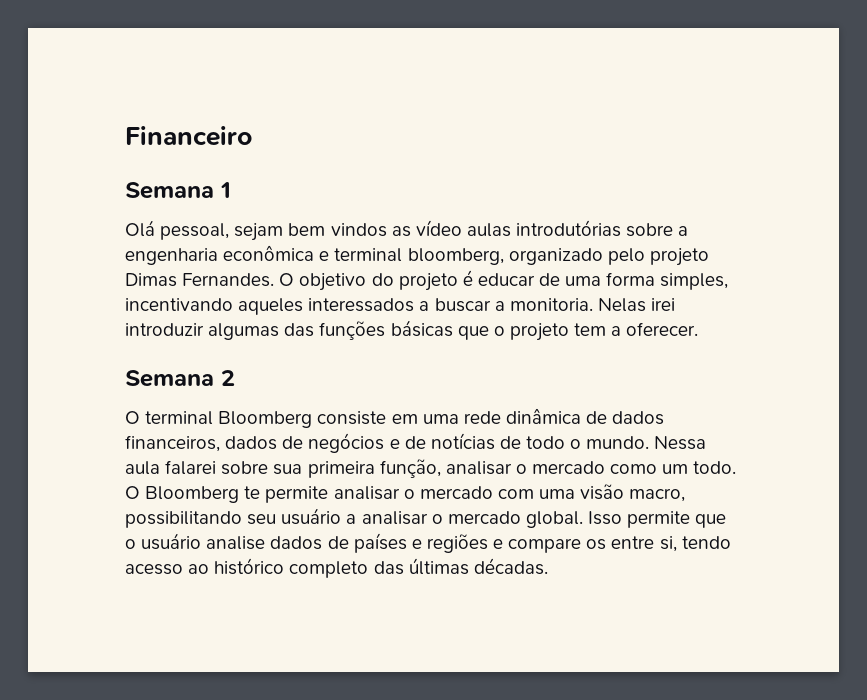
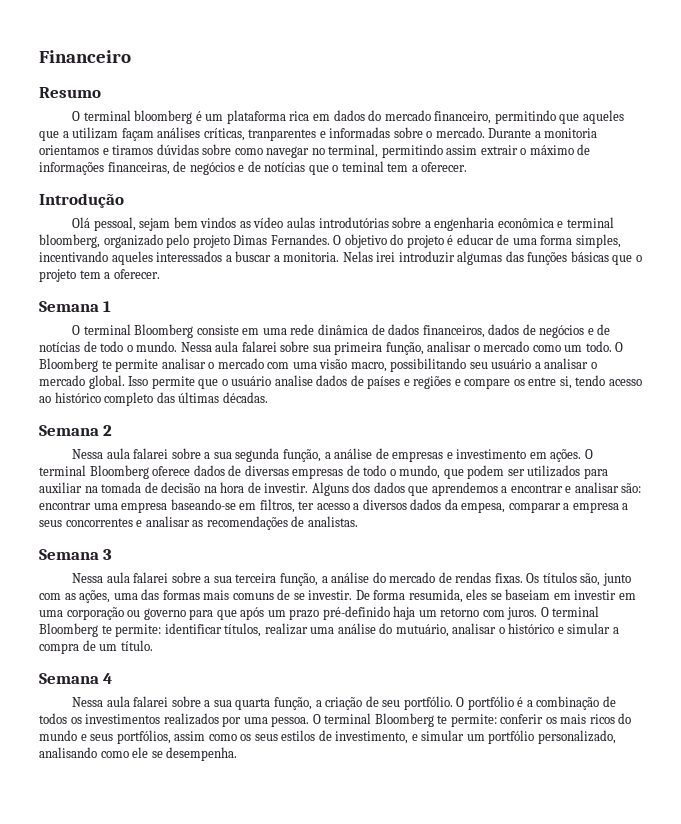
- Semana 1
+ Resumo
+ O terminal bloomberg é um plataforma rica em dados do mercado financeiro, permitindo que aqueles que a utilizam façam análises críticas, tranparentes e informadas sobre o mercado. Durante a monitoria orientamos e tiramos dúvidas sobre como navegar no terminal, permitindo assim extrair o máximo de informações financeiras, de negócios e de notícias que o teminal tem a oferecer.
+ Introdução
- Semana 2
+ Semana 1
+ Semana 2
+ Nessa aula falarei sobre a sua segunda função, a análise de empresas e investimento em ações. O terminal Bloomberg oferece dados de diversas empresas de todo o mundo, que podem ser utilizados para auxiliar na tomada de decisão na hora de investir. Alguns dos dados que aprendemos a encontrar e analisar são: encontrar uma empresa baseando-se em filtros, ter acesso a diversos dados da empesa, comparar a empresa a seus concorrentes e analisar as recomendações de analistas.
+ Semana 3
+ Nessa aula falarei sobre a sua terceira função, a análise do mercado de rendas fixas. Os títulos são, junto com as ações, uma das formas mais comuns de se investir. De forma resumida, eles se baseiam em investir em uma corporação ou governo para que após um prazo pré-definido haja um retorno com juros. O terminal Bloomberg te permite: identificar títulos, realizar uma análise do mutuário, analisar o histórico e simular a compra de um título.
+ Semana 4
+ Nessa aula falarei sobre a sua quarta função, a criação de seu portfólio. O portfólio é a combinação de todos os investimentos realizados por uma pessoa. O terminal Bloomberg te permite: conferir os mais ricos do mundo e seus portfólios, assim como os seus estilos de investimento, e simular um portfólio personalizado, analisando como ele se desempenha.

